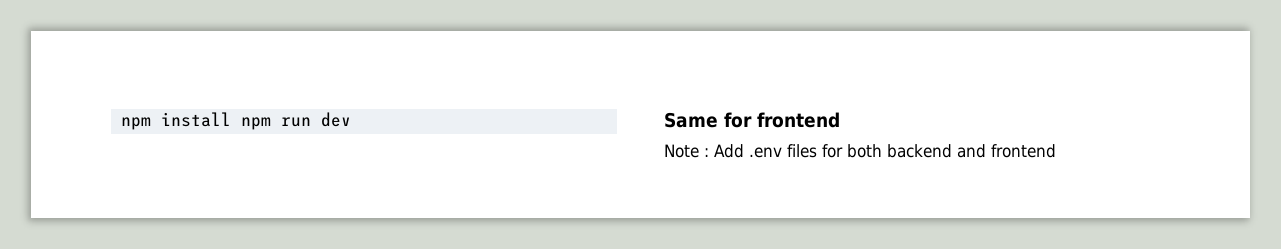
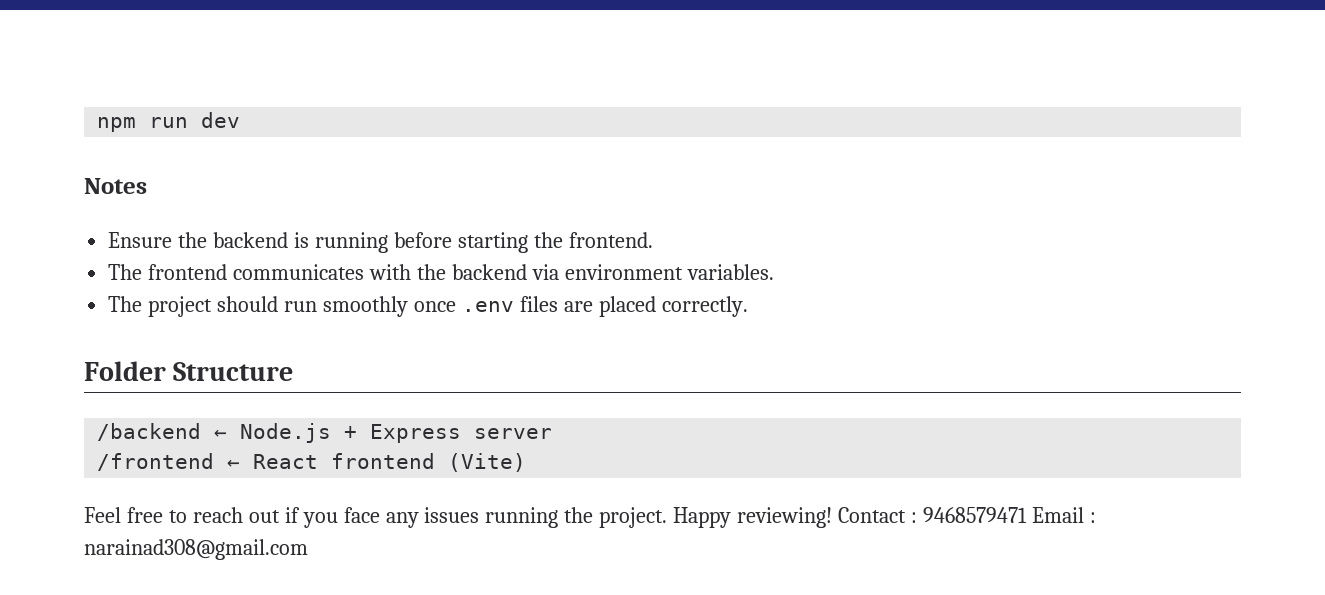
- npm install npm run dev
+ npm run dev
- Same for frontend
- Note : Add .env files for both backend and frontend
+ Notes
+ Ensure the backend is running before starting the frontend.
+ The frontend communicates with the backend via environment variables.
+ The project should run smoothly once .env files are placed correctly.
+ Folder Structure
+ /backend ← Node.js + Express server
+ /frontend ← React frontend (Vite)
+ Feel free to reach out if you face any issues running the project. Happy reviewing! Contact : 9468579471 Email : narainad308@gmail.com

